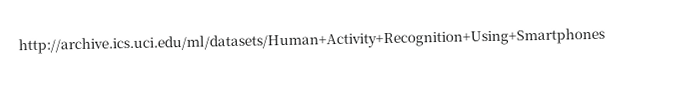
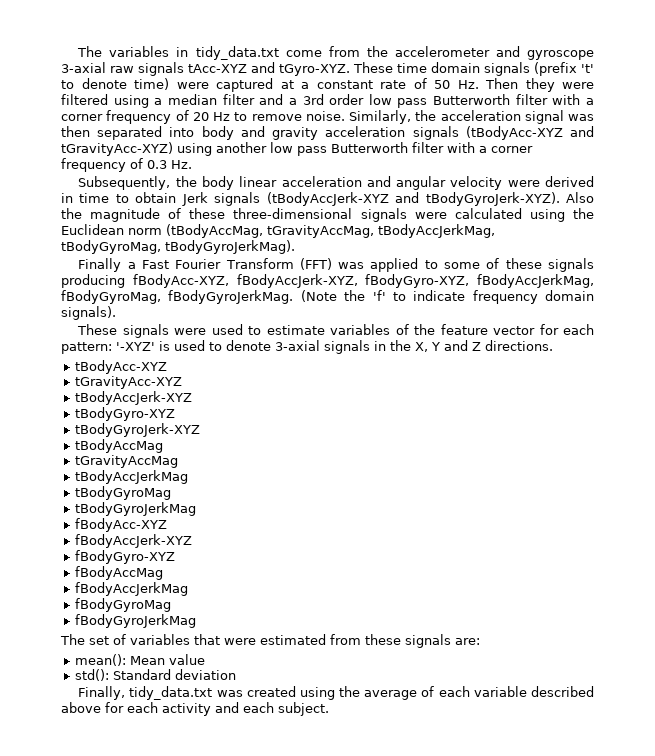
- http://archive.ics.uci.edu/ml/datasets/Human+Activity+Recognition+Using+Smartphones
+ The variables in tidy_data.txt come from the accelerometer and gyroscope 3-axial raw signals tAcc-XYZ and tGyro-XYZ. These time domain signals (prefix 't' to denote time) were captured at a constant rate of 50 Hz. Then they were filtered using a median filter and a 3rd order low pass Butterworth filter with a corner frequency of 20 Hz to remove noise. Similarly, the acceleration signal was then separated into body and gravity acceleration signals (tBodyAcc-XYZ and tGravityAcc-XYZ) using another low pass Butterworth filter with a corner frequency of 0.3 Hz.
+ Subsequently, the body linear acceleration and angular velocity were derived in time to obtain Jerk signals (tBodyAccJerk-XYZ and tBodyGyroJerk-XYZ). Also the magnitude of these three-dimensional signals were calculated using the Euclidean norm (tBodyAccMag, tGravityAccMag, tBodyAccJerkMag, tBodyGyroMag, tBodyGyroJerkMag).
+ Finally a Fast Fourier Transform (FFT) was applied to some of these signals producing fBodyAcc-XYZ, fBodyAccJerk-XYZ, fBodyGyro-XYZ, fBodyAccJerkMag, fBodyGyroMag, fBodyGyroJerkMag. (Note the 'f' to indicate frequency domain signals).
+ These signals were used to estimate variables of the feature vector for each pattern: '-XYZ' is used to denote 3-axial signals in the X, Y and Z directions.
+ tBodyAcc-XYZ
+ tGravityAcc-XYZ
+ tBodyAccJerk-XYZ
+ tBodyGyro-XYZ
+ tBodyGyroJerk-XYZ
+ tBodyAccMag
+ tGravityAccMag
+ tBodyAccJerkMag
+ tBodyGyroMag
+ tBodyGyroJerkMag
+ fBodyAcc-XYZ
+ fBodyAccJerk-XYZ
+ fBodyGyro-XYZ
+ fBodyAccMag
+ fBodyAccJerkMag
+ fBodyGyroMag
+ fBodyGyroJerkMag
+ The set of variables that were estimated from these signals are:
+ mean(): Mean value
+ std(): Standard deviation
+ Finally, tidy_data.txt was created using the average of each variable described above for each activity and each subject.

